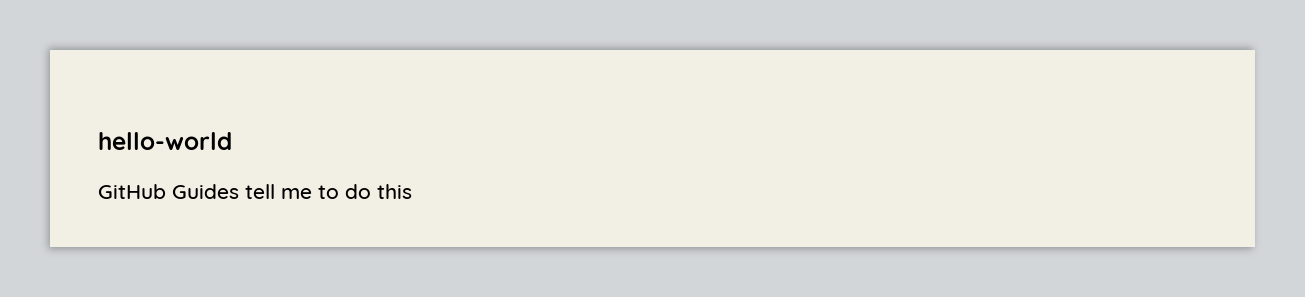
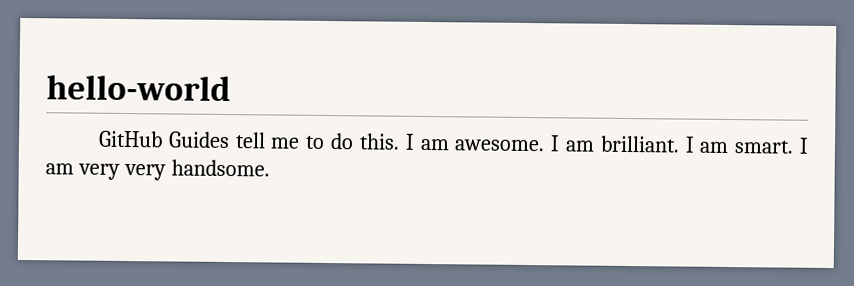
- GitHub Guides tell me to do this
+ GitHub Guides tell me to do this. I am awesome. I am brilliant. I am smart. I am very very handsome.

